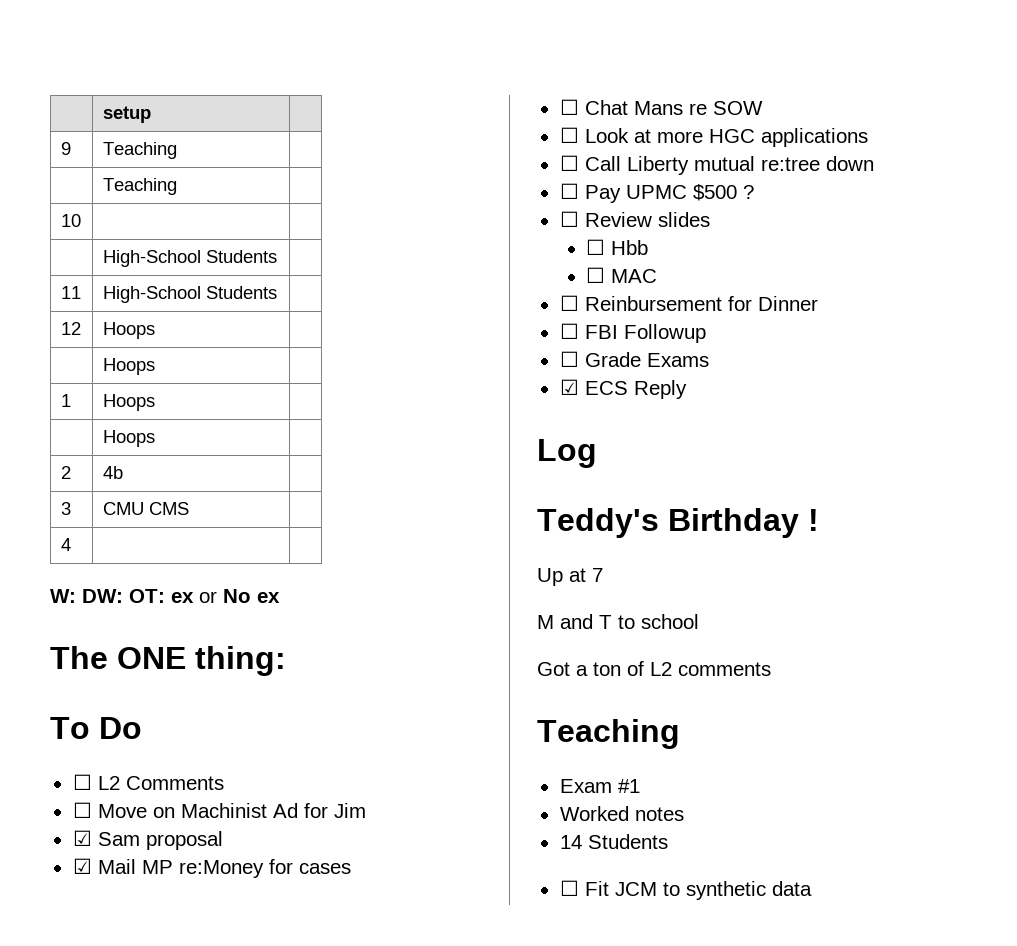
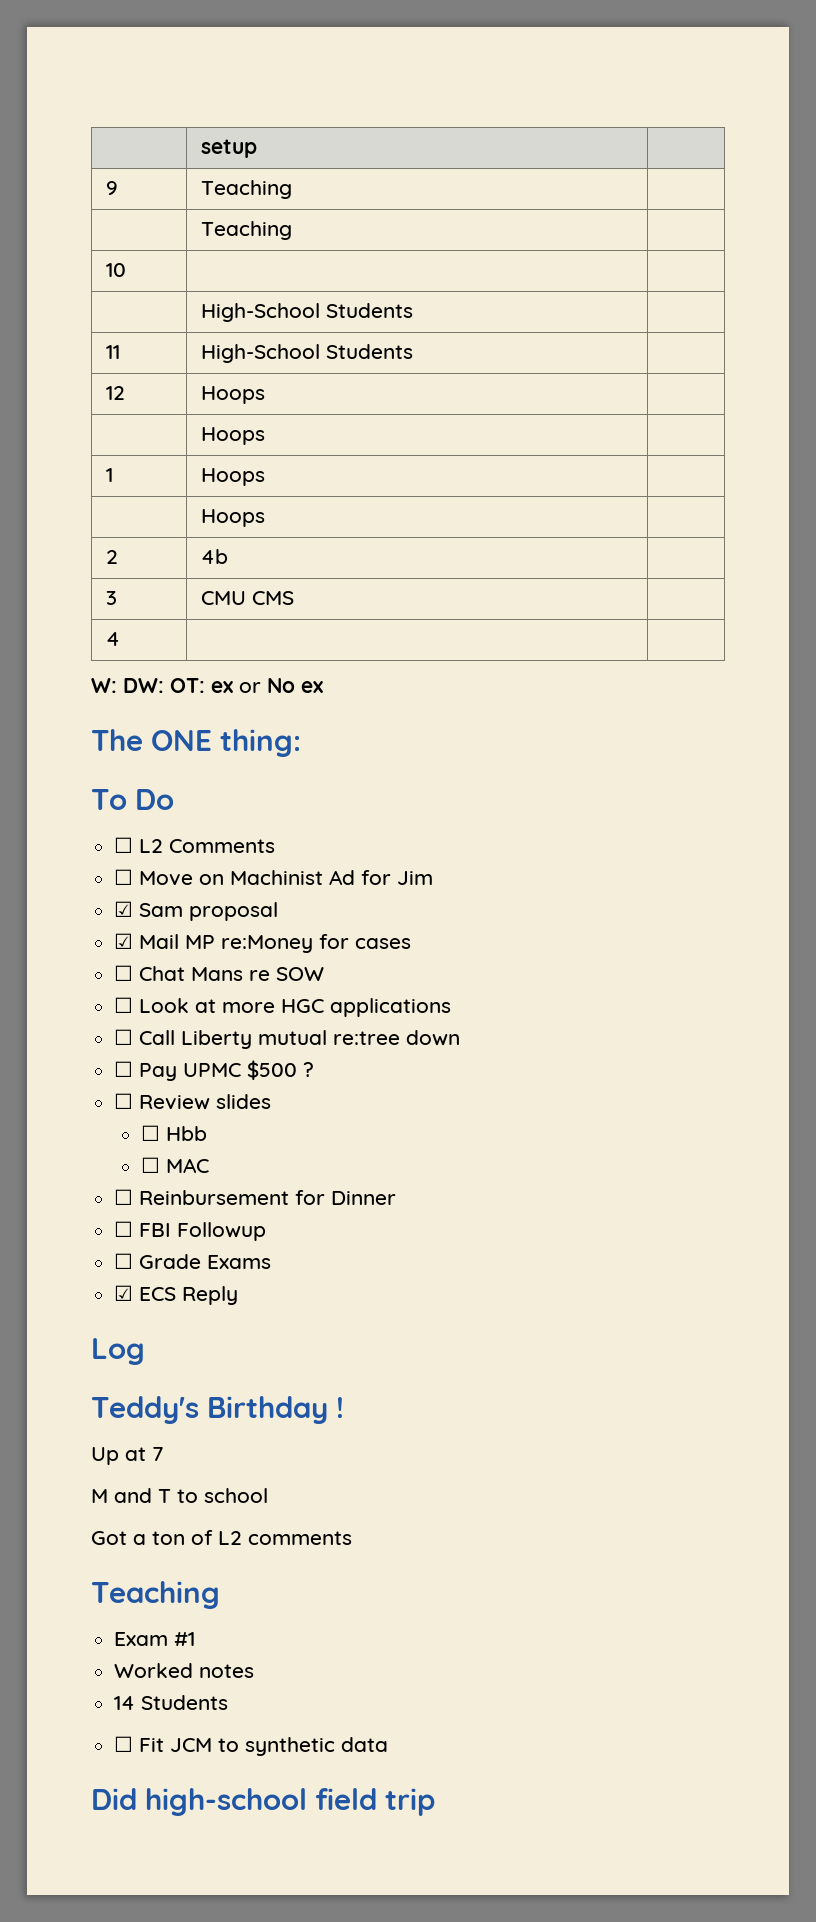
+ Did high-school field trip

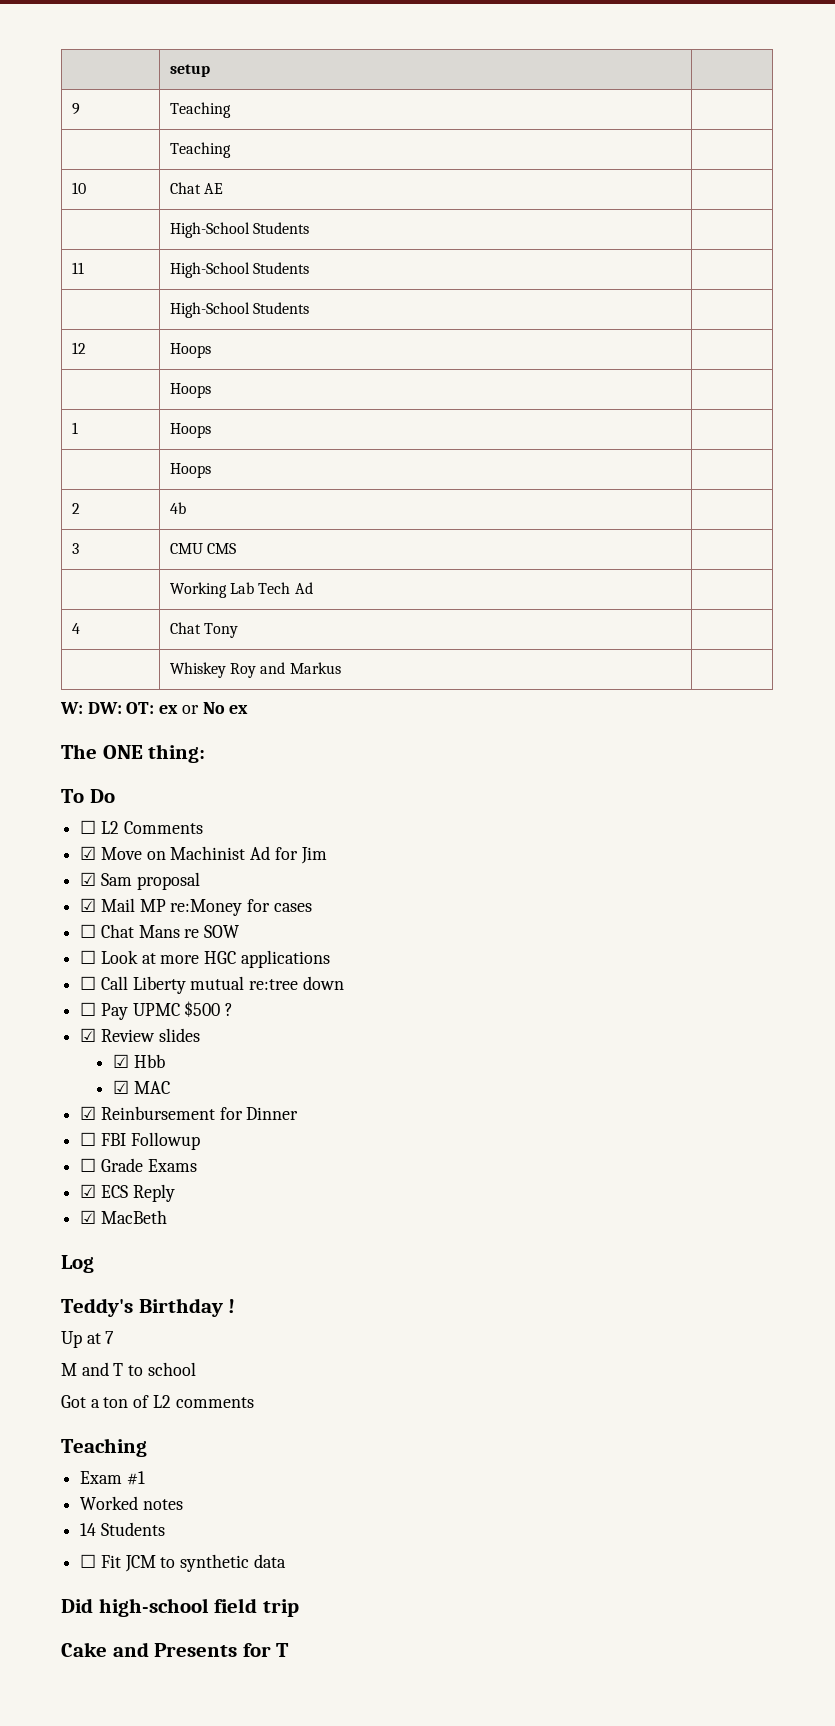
- 10 | |
+ 10 | Chat AE |
  11 | High-School Students |
+ | High-School Students |
- 4 | |
+ | Working Lab Tech Ad |
+ 4 | Chat Tony |
+ | Whiskey Roy and Markus |
- ☐ Move on Machinist Ad for Jim
+ ☑ Move on Machinist Ad for Jim
- ☐ Review slides
+ ☑ Review slides
- ☐ Hbb
+ ☑ Hbb
- ☐ MAC
+ ☑ MAC
- ☐ Reinbursement for Dinner
+ ☑ Reinbursement for Dinner
+ ☑ MacBeth
+ Cake and Presents for T

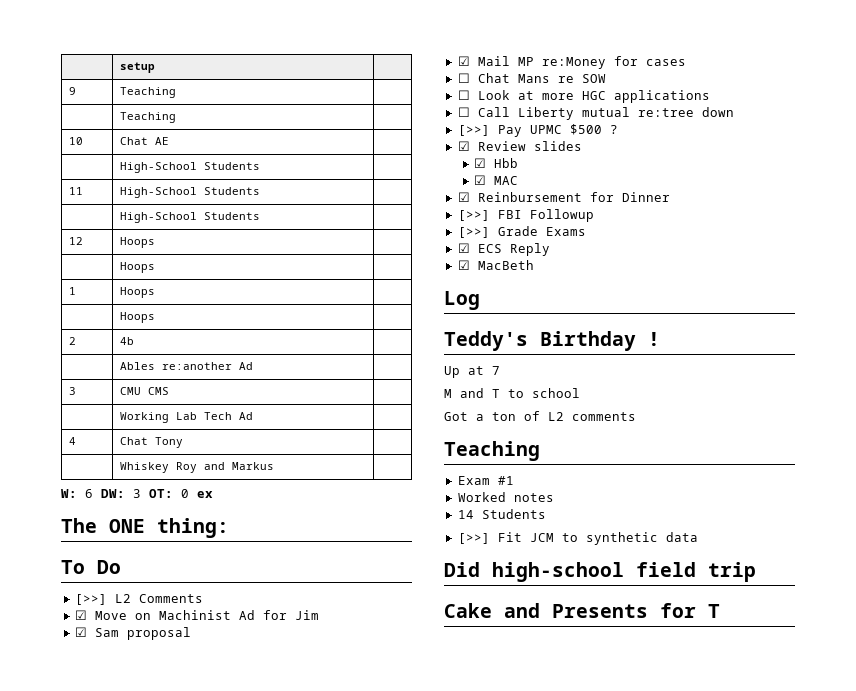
+ | Ables re:another Ad |
- W: DW: OT: ex or No ex
+ W: 6 DW: 3 OT: 0 ex
- ☐ L2 Comments
+ [>>] L2 Comments
- ☐ Pay UPMC $500 ?
+ [>>] Pay UPMC $500 ?
- ☐ FBI Followup
+ [>>] FBI Followup
- ☐ Grade Exams
+ [>>] Grade Exams
- ☐ Fit JCM to synthetic data
+ [>>] Fit JCM to synthetic data

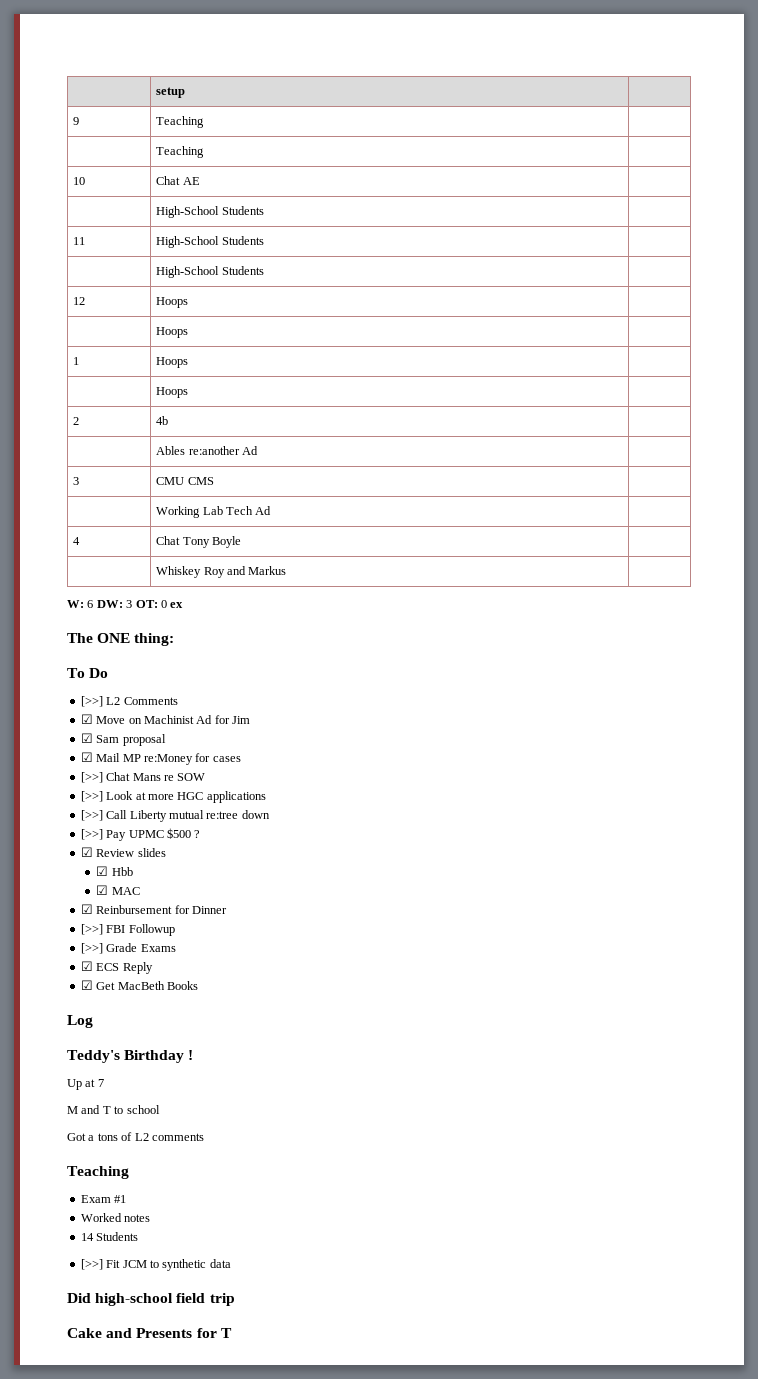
- 4 | Chat Tony |
+ 4 | Chat Tony Boyle |
- ☐ Chat Mans re SOW
+ [>>] Chat Mans re SOW
- ☐ Look at more HGC applications
+ [>>] Look at more HGC applications
- ☐ Call Liberty mutual re:tree down
+ [>>] Call Liberty mutual re:tree down
- ☑ MacBeth
+ ☑ Get MacBeth Books
- Got a ton of L2 comments
+ Got a tons of L2 comments

